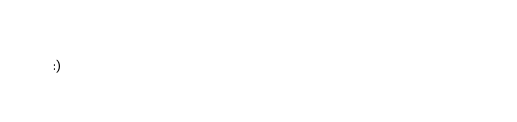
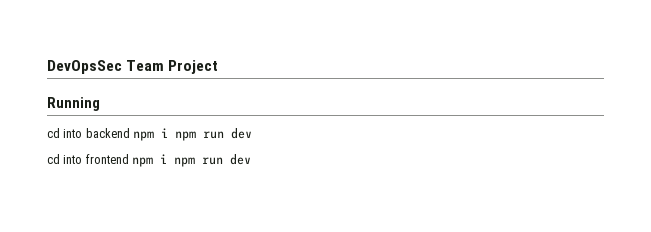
- :)
+ DevOpsSec Team Project
+ Running
+ cd into backend npm i npm run dev
+ cd into frontend npm i npm run dev

